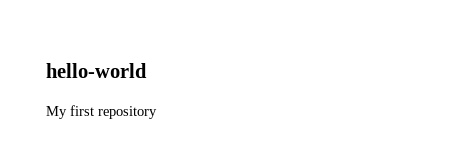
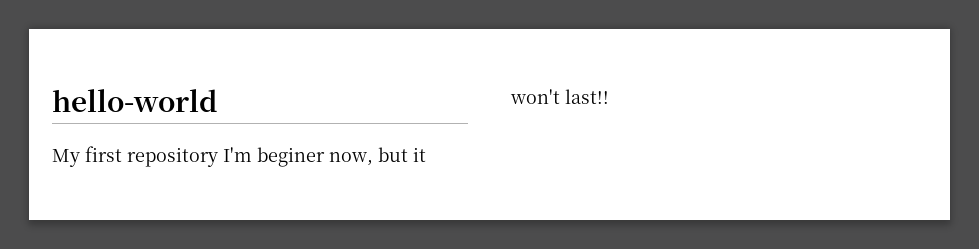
- My first repository
+ My first repository I'm beginer now, but it won't last!!

